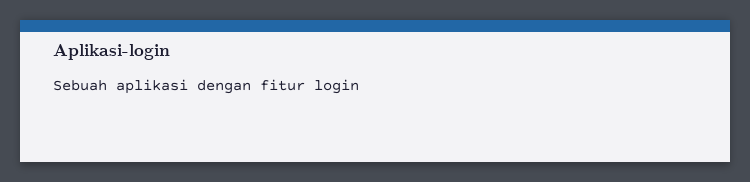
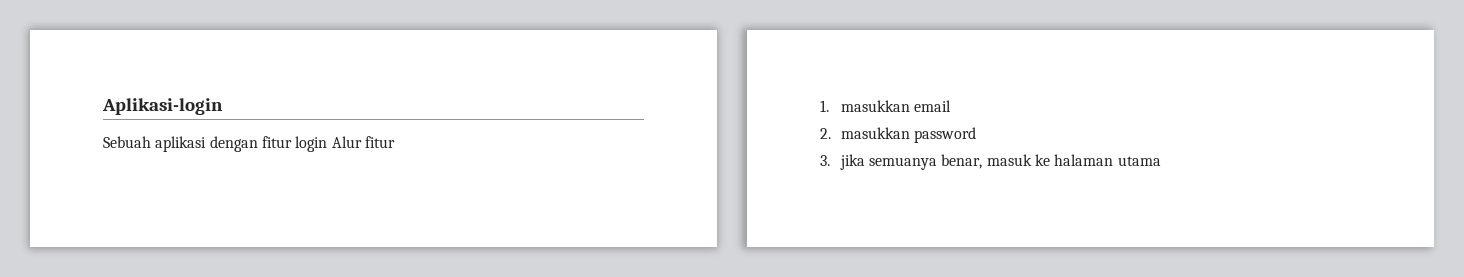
- Sebuah aplikasi dengan fitur login
+ Sebuah aplikasi dengan fitur login Alur fitur
+ 1. masukkan email
+ 2. masukkan password
+ 3. jika semuanya benar, masuk ke halaman utama

